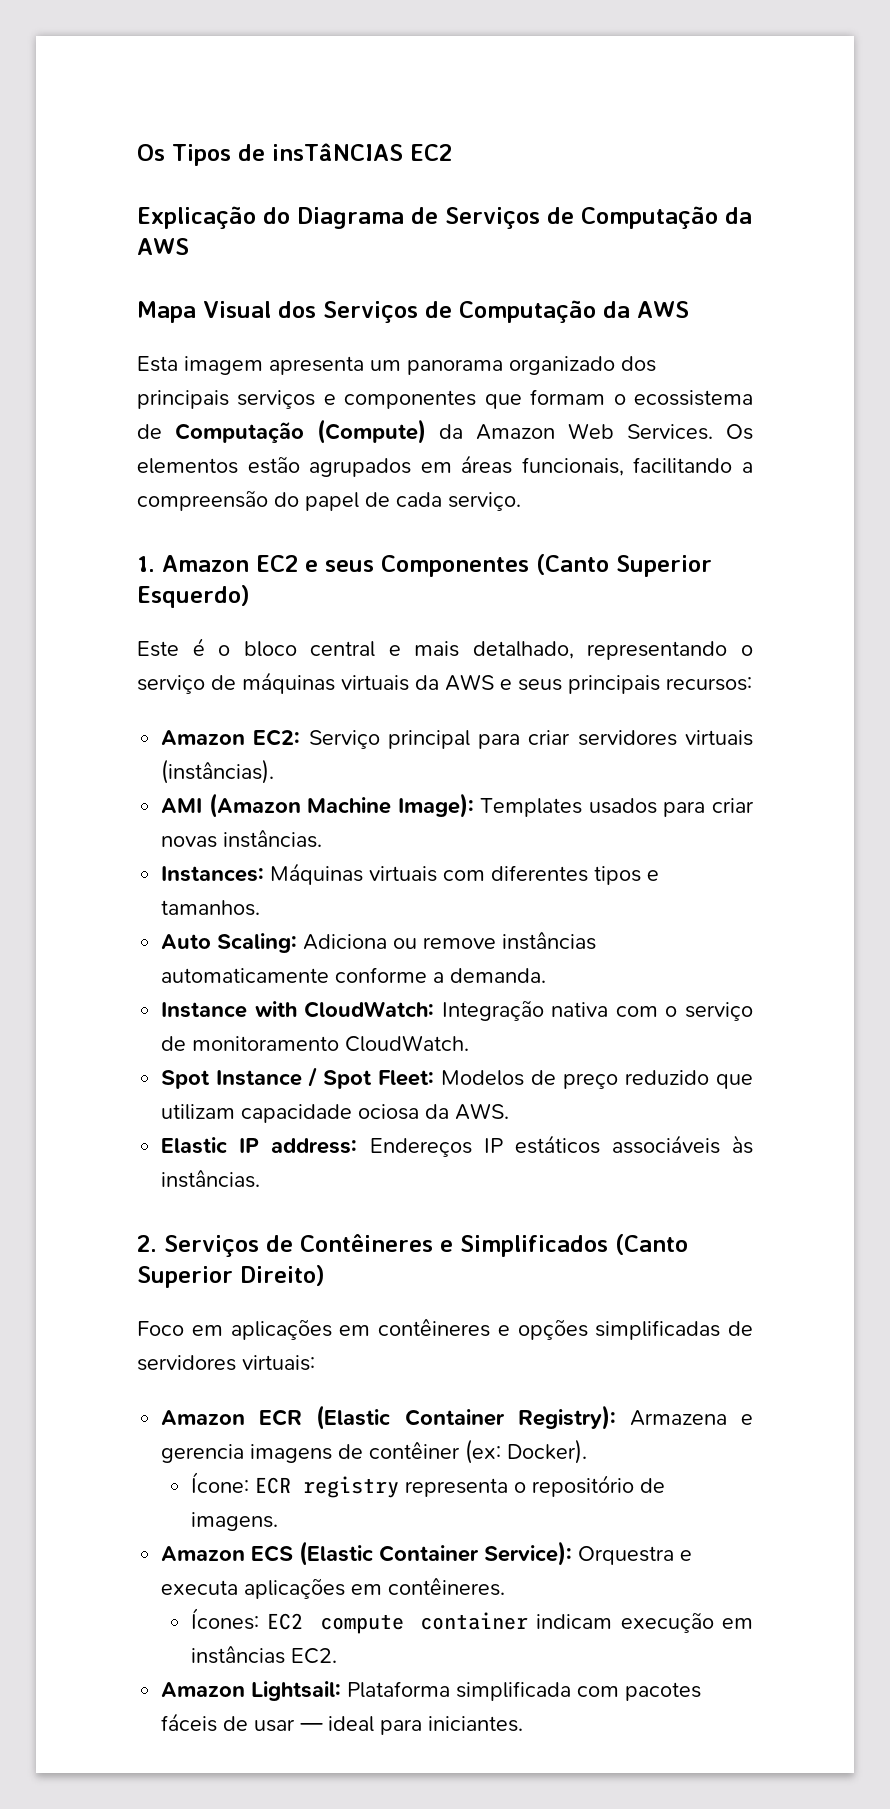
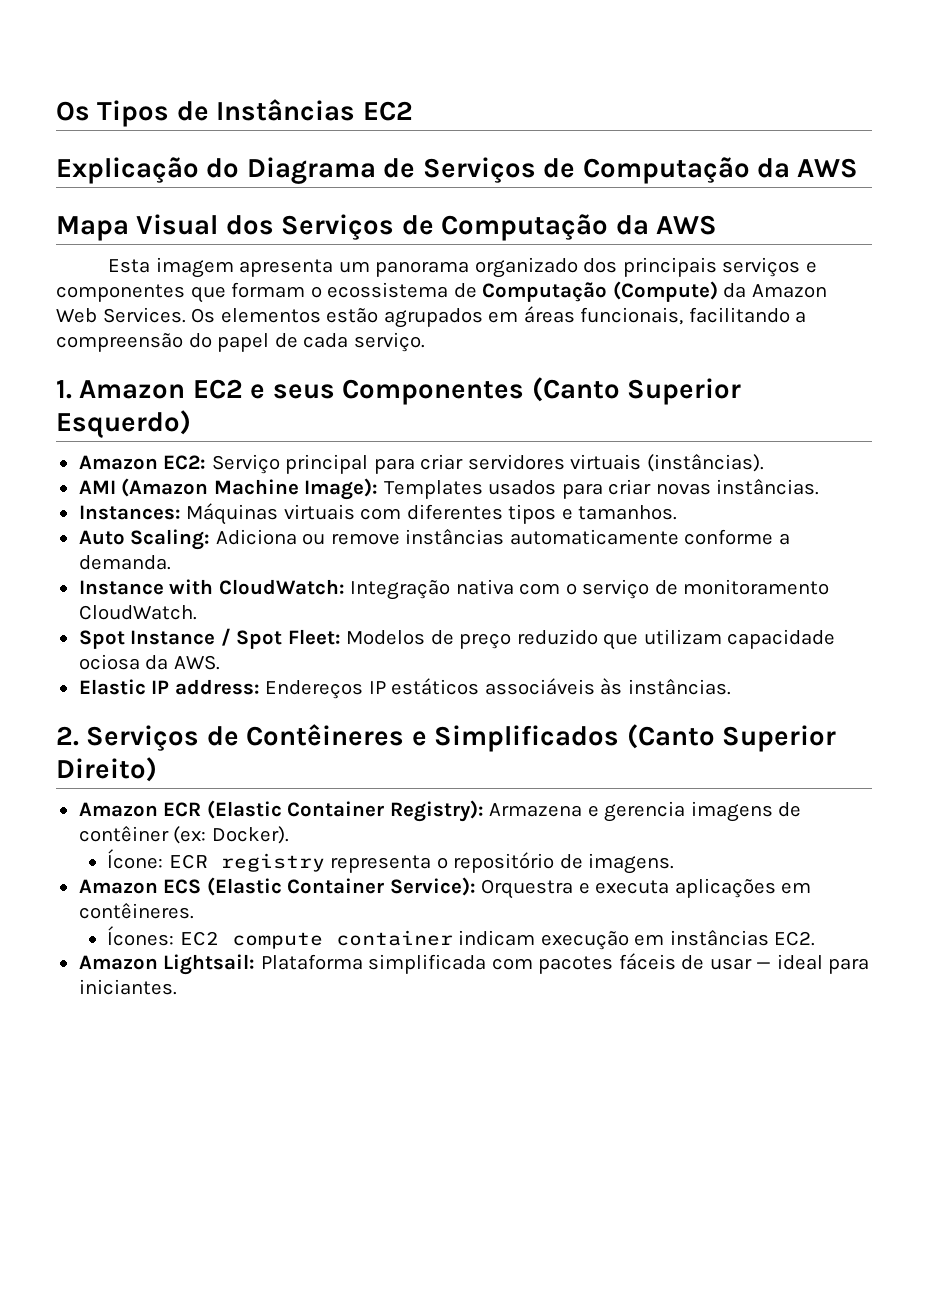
- Os Tipos de insTâNCIAS EC2
+ Os Tipos de Instâncias EC2
- Este é o bloco central e mais detalhado, representando o serviço de máquinas virtuais da AWS e seus principais recursos:
- Foco em aplicações em contêineres e opções simplificadas de servidores virtuais:

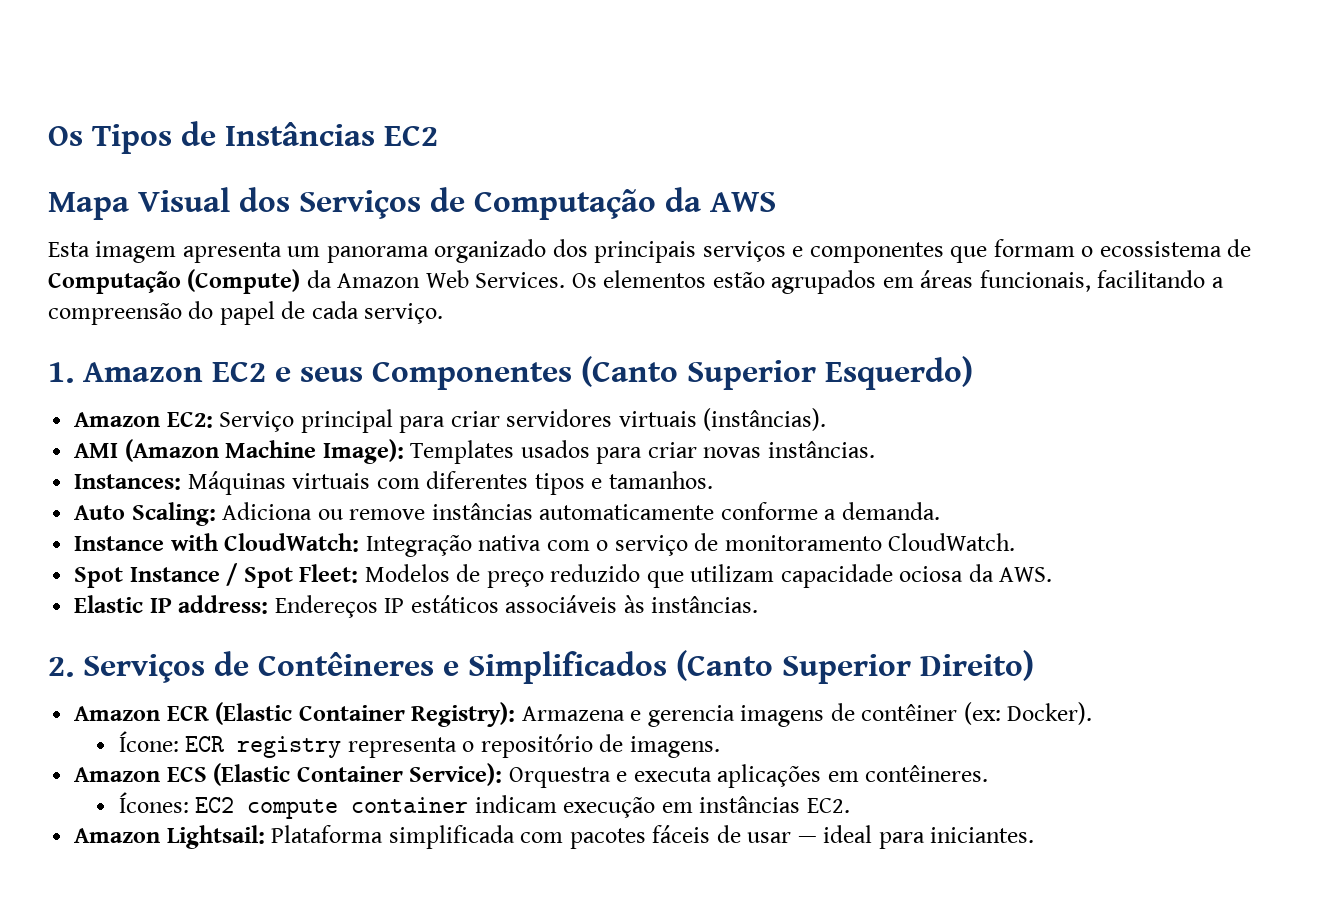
- Explicação do Diagrama de Serviços de Computação da AWS

